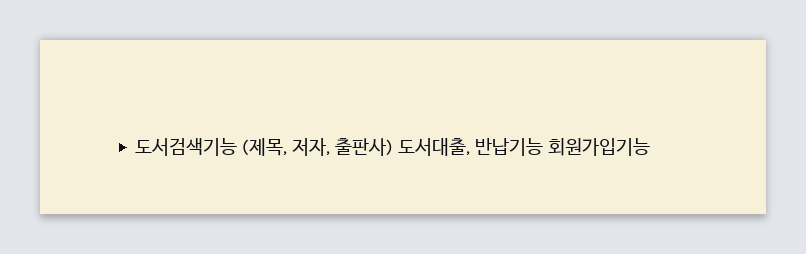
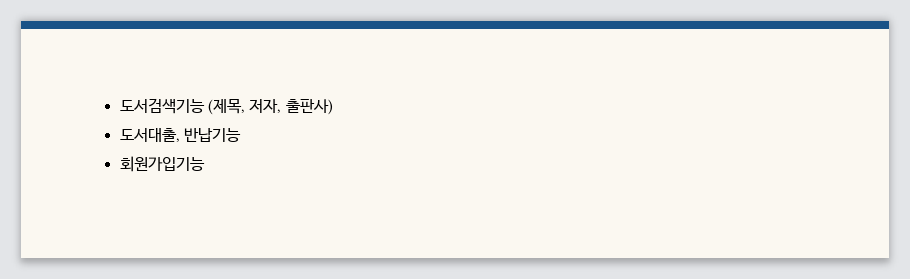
- 도서검색기능 (제목, 저자, 출판사) 도서대출, 반납기능 회원가입기능
+ 도서검색기능 (제목, 저자, 출판사)
+ 도서대출, 반납기능
+ 회원가입기능

